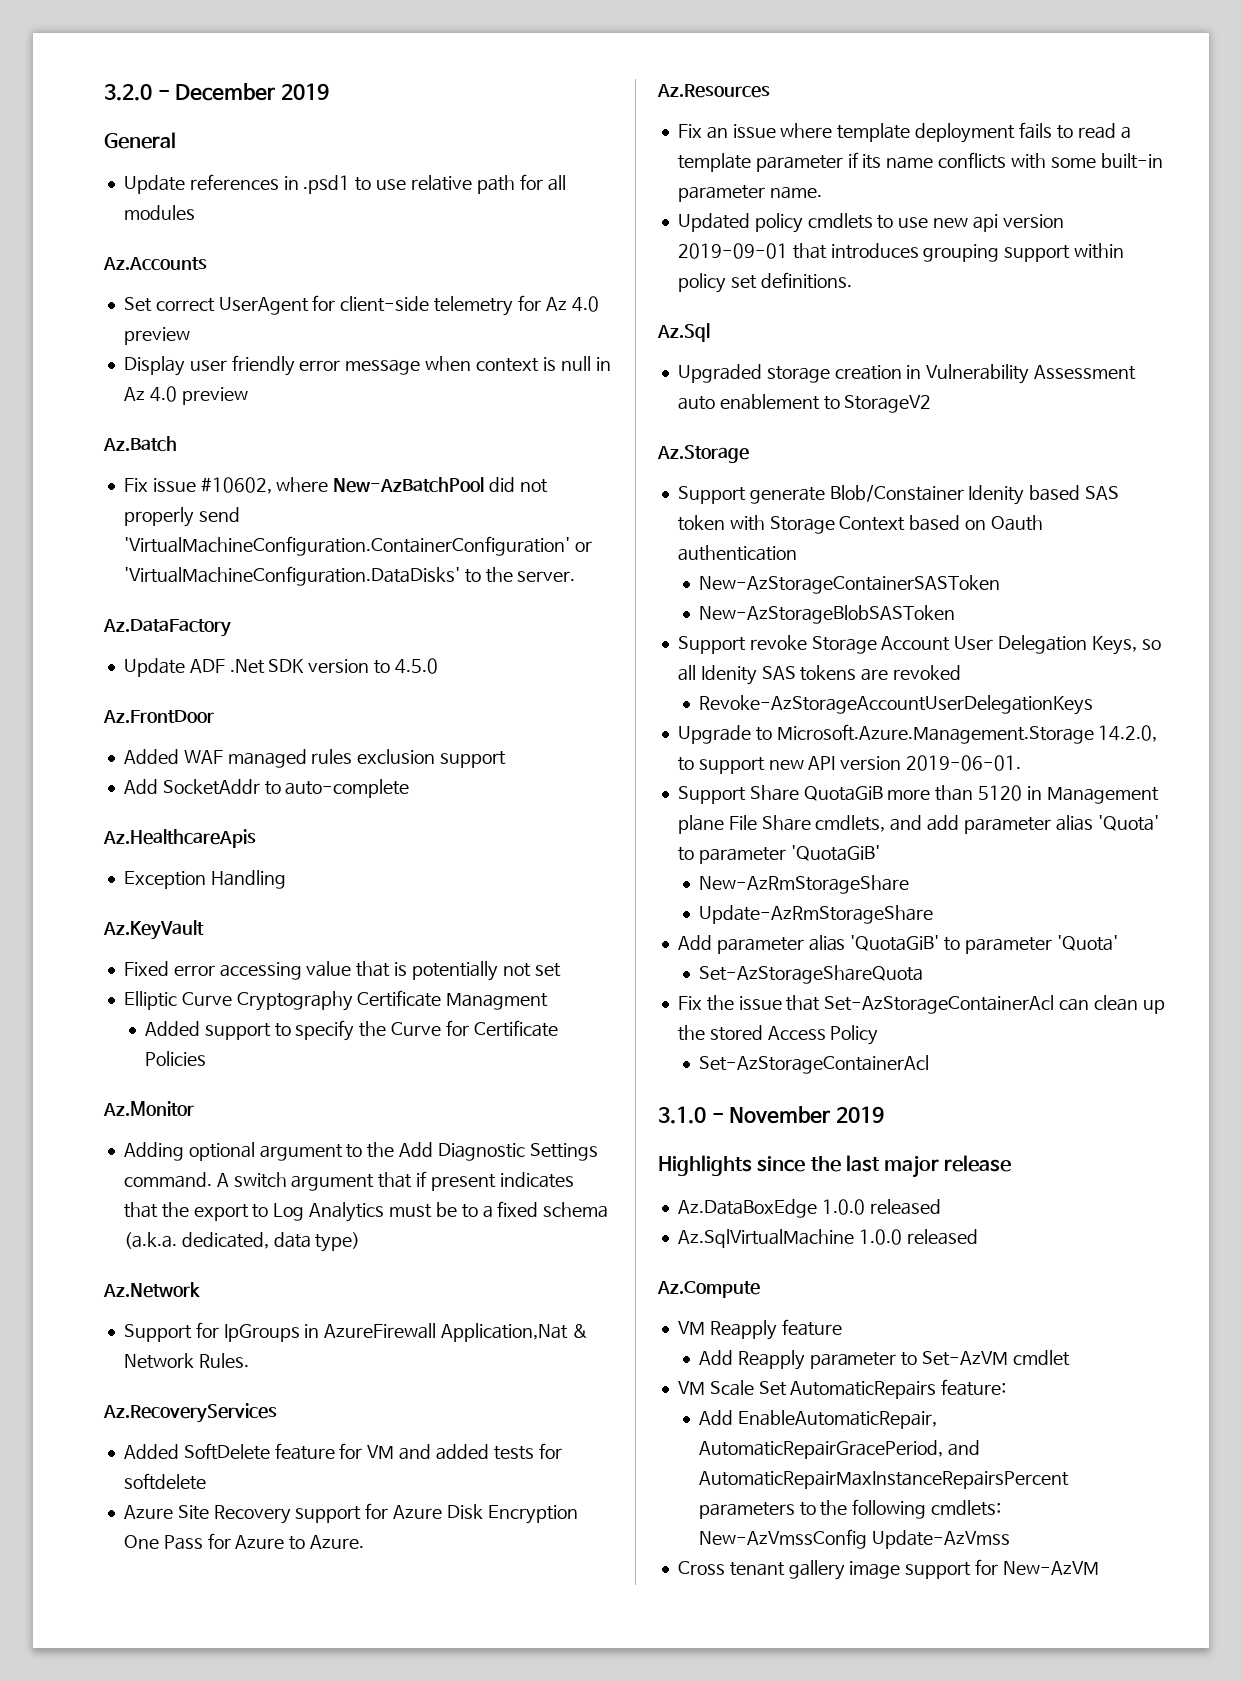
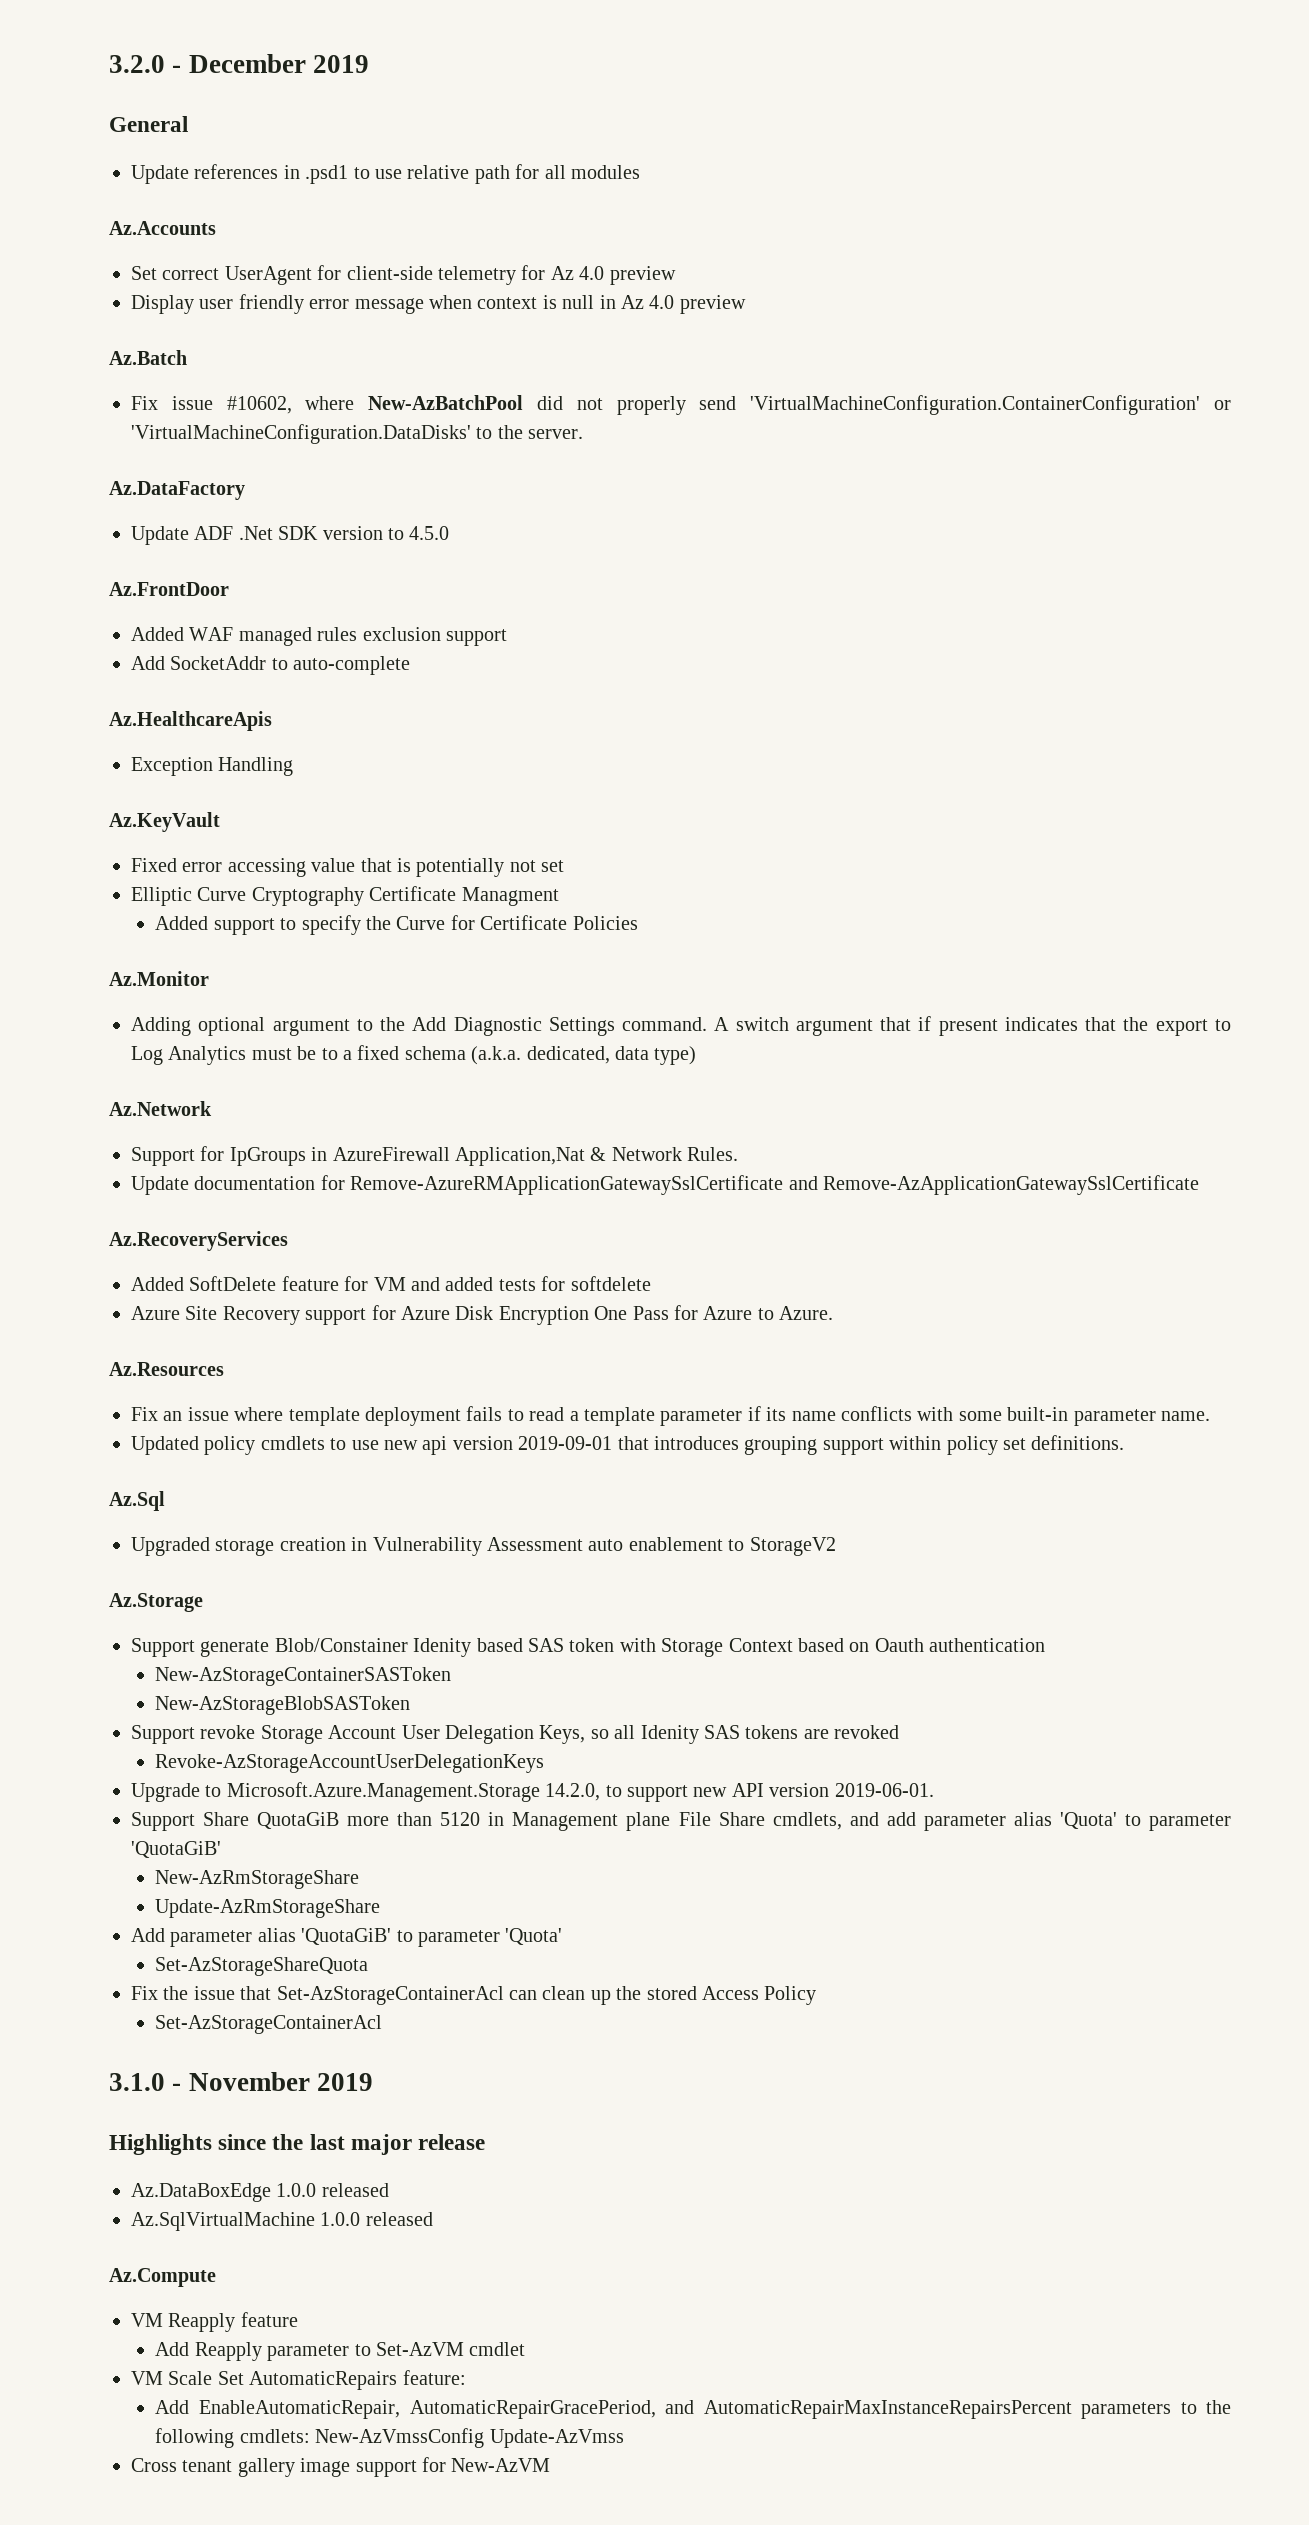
+ Update documentation for Remove-AzureRMApplicationGatewaySslCertificate and Remove-AzApplicationGatewaySslCertificate

